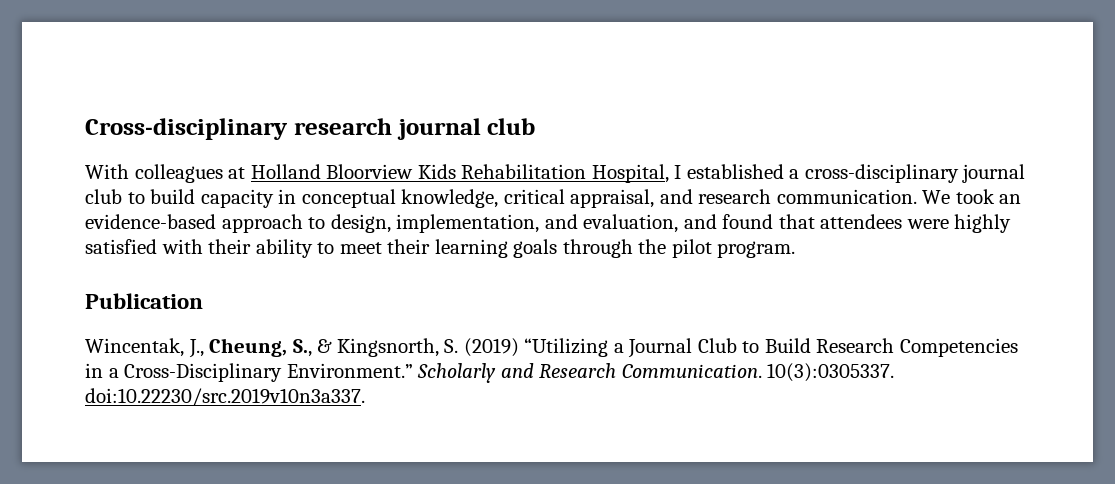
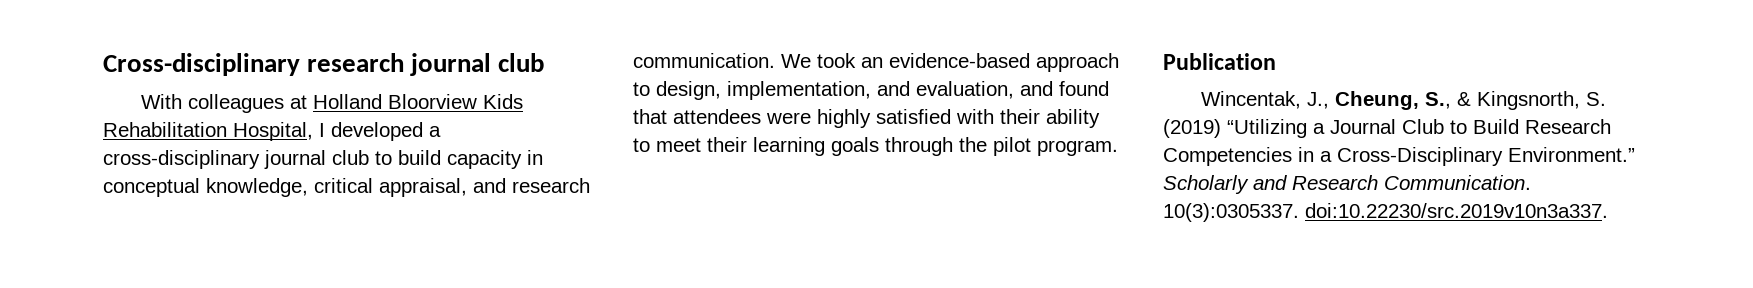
- With colleagues at Holland Bloorview Kids Rehabilitation Hospital, I established a cross-disciplinary journal club to build capacity in conceptual knowledge, critical appraisal, and research communication.
+ With colleagues at Holland Bloorview Kids Rehabilitation Hospital, I developed a cross-disciplinary journal club to build capacity in conceptual knowledge, critical appraisal, and research communication.

